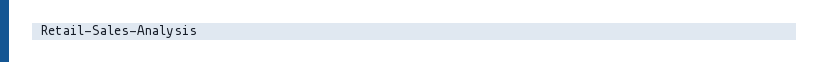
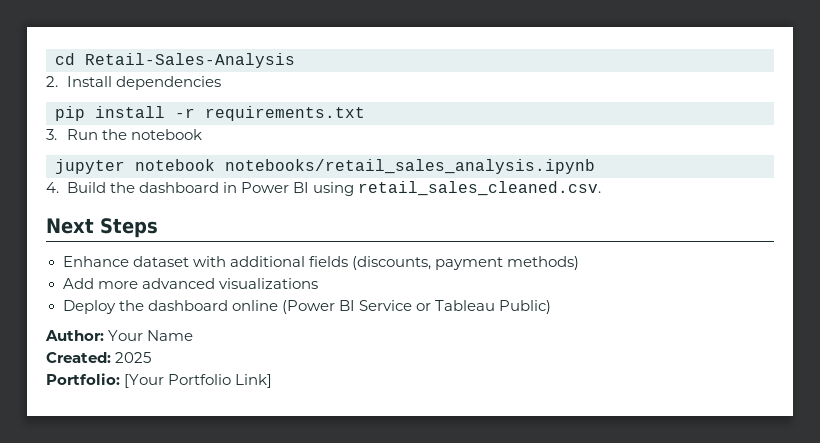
- Retail-Sales-Analysis
+ cd Retail-Sales-Analysis
+ 2. Install dependencies
+ pip install -r requirements.txt
+ 3. Run the notebook
+ jupyter notebook notebooks/retail_sales_analysis.ipynb
+ 4. Build the dashboard in Power BI using retail_sales_cleaned.csv.
+ Next Steps
+ Enhance dataset with additional fields (discounts, payment methods)
+ Add more advanced visualizations
+ Deploy the dashboard online (Power BI Service or Tableau Public)
+ Author: Your Name
+ Created: 2025
+ Portfolio: [Your Portfolio Link]

